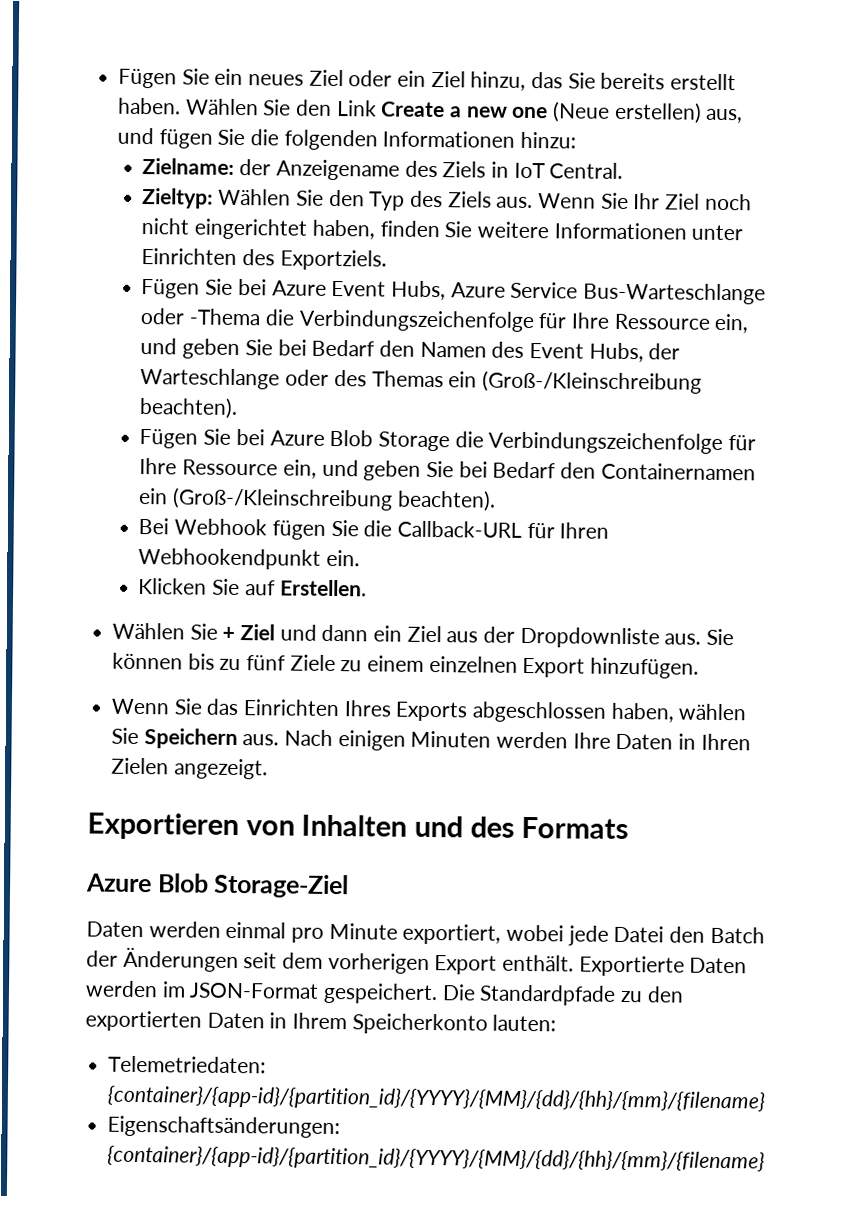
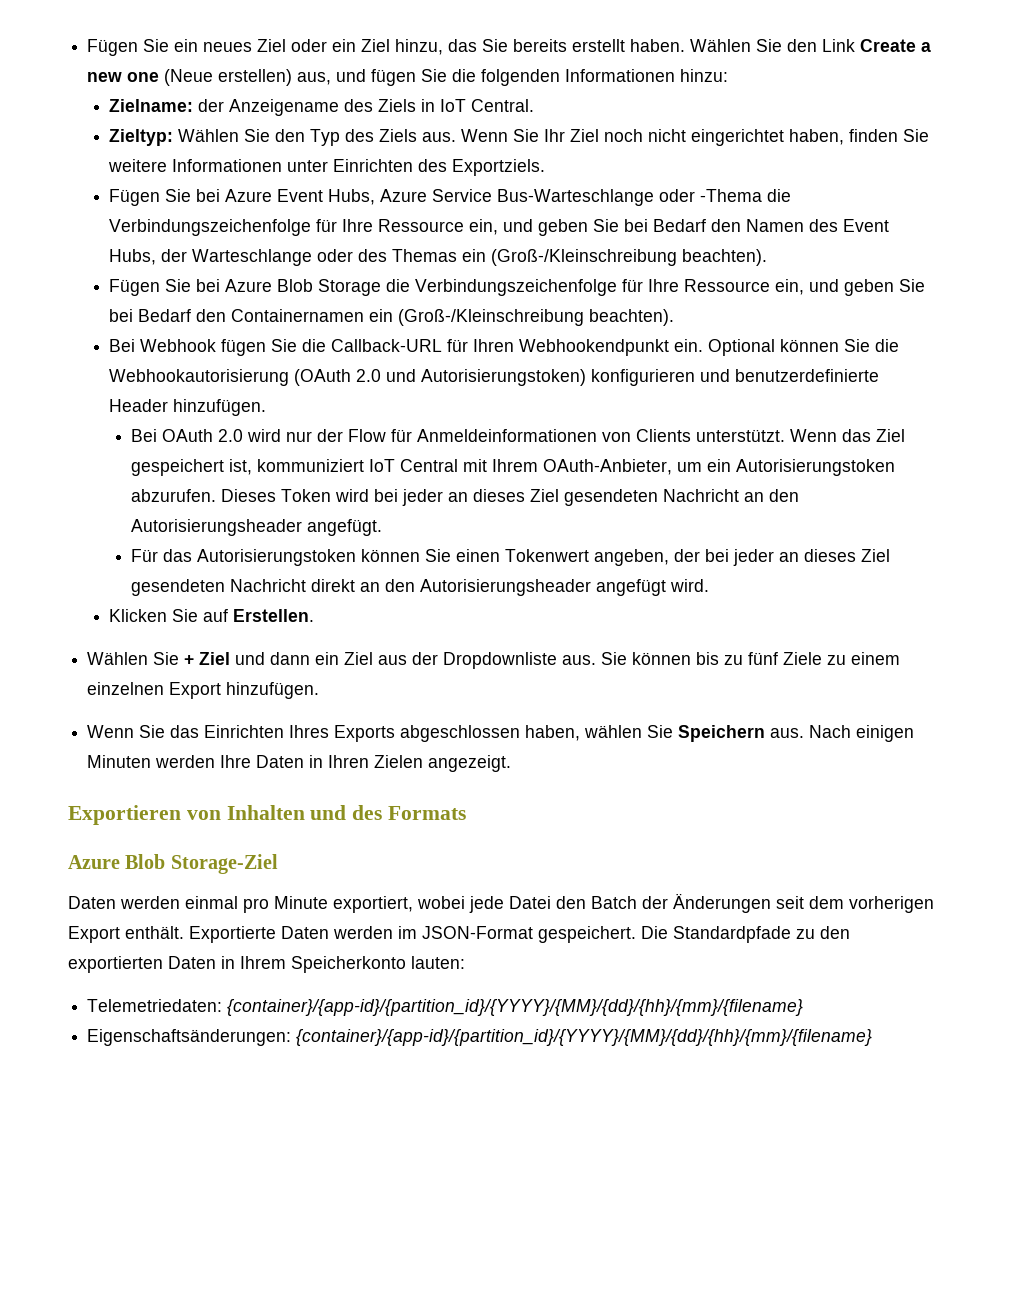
+ Optional können Sie die Webhookautorisierung (OAuth 2.0 und Autorisierungstoken) konfigurieren und benutzerdefinierte Header hinzufügen.
+ Bei OAuth 2.0 wird nur der Flow für Anmeldeinformationen von Clients unterstützt. Wenn das Ziel gespeichert ist, kommuniziert IoT Central mit Ihrem OAuth-Anbieter, um ein Autorisierungstoken abzurufen. Dieses Token wird bei jeder an dieses Ziel gesendeten Nachricht an den Autorisierungsheader angefügt.
+ Für das Autorisierungstoken können Sie einen Tokenwert angeben, der bei jeder an dieses Ziel gesendeten Nachricht direkt an den Autorisierungsheader angefügt wird.

